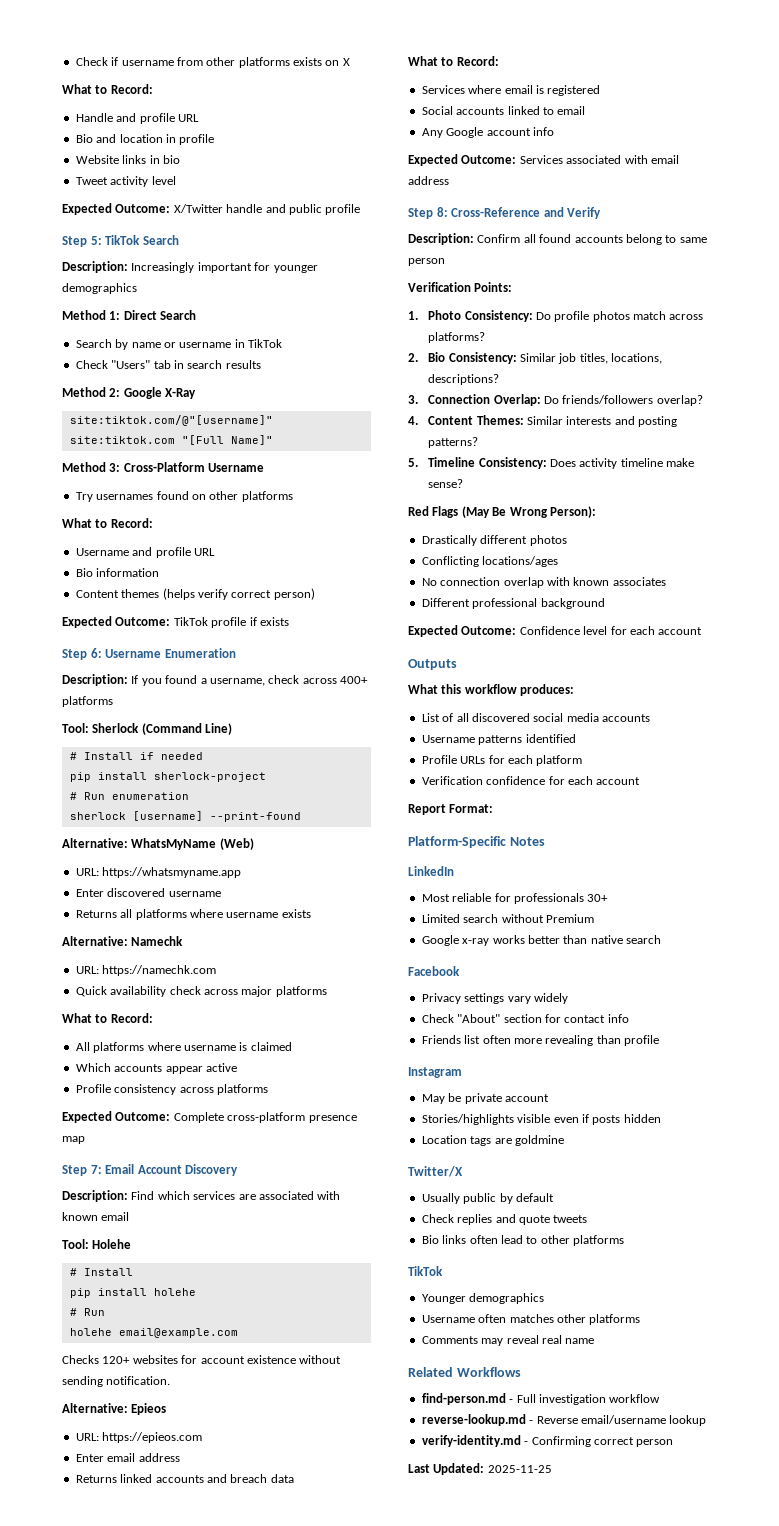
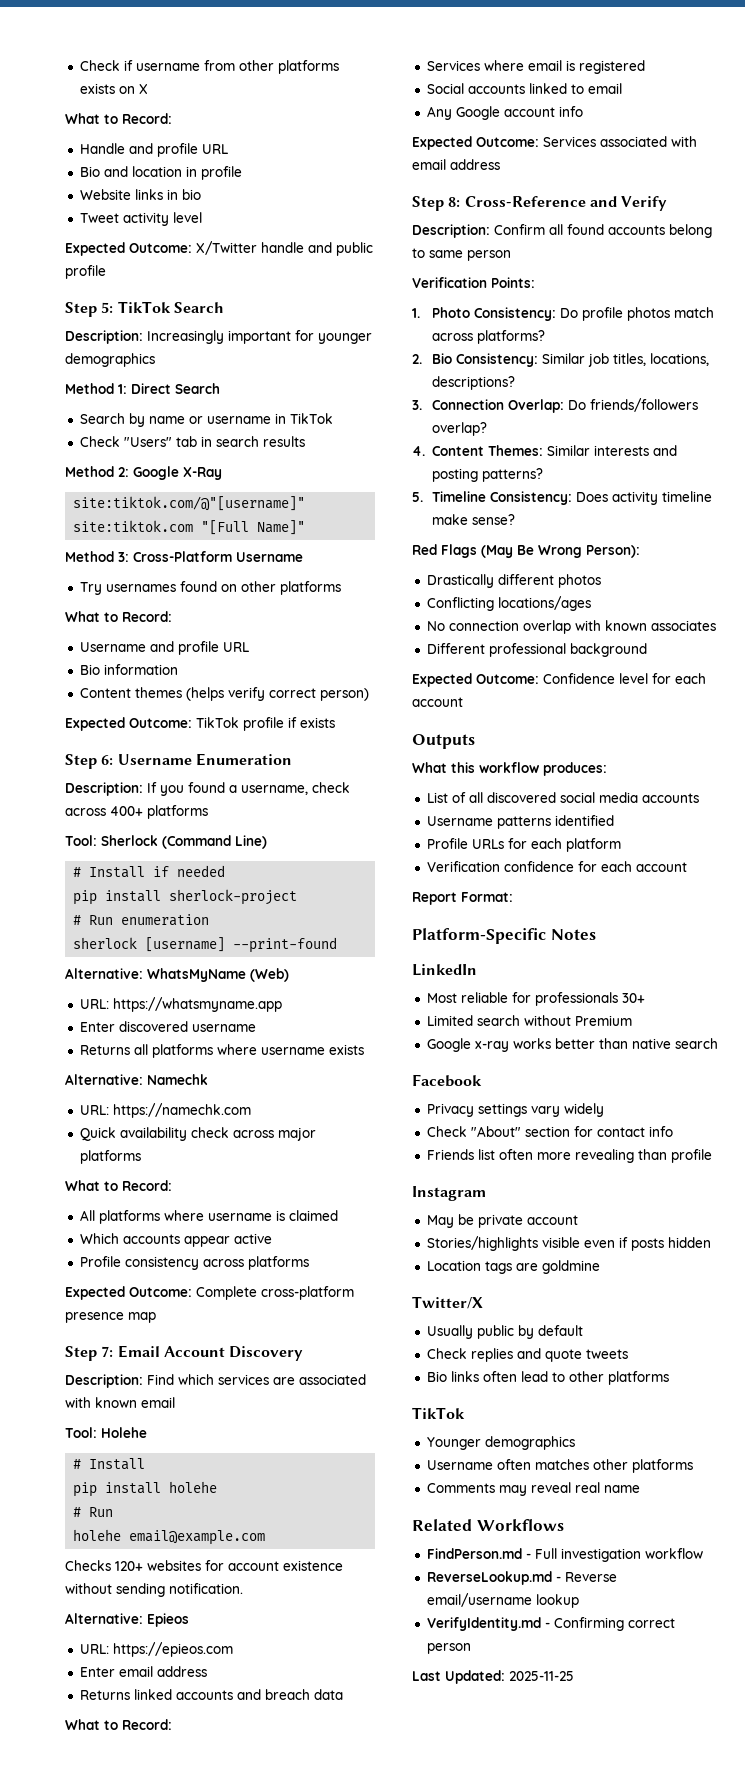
- find-person.md - Full investigation workflow
+ FindPerson.md - Full investigation workflow
- reverse-lookup.md - Reverse email/username lookup
+ ReverseLookup.md - Reverse email/username lookup
- verify-identity.md - Confirming correct person
+ VerifyIdentity.md - Confirming correct person

